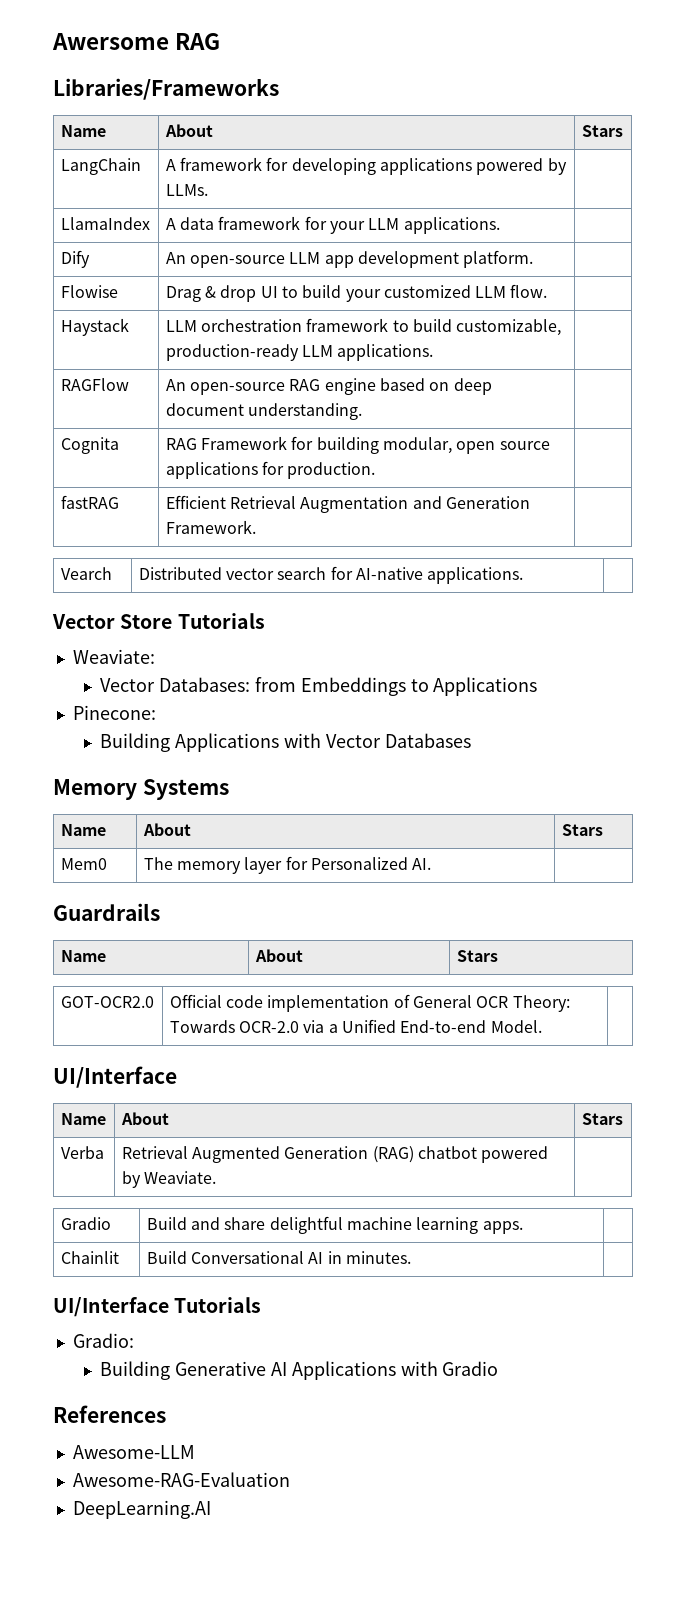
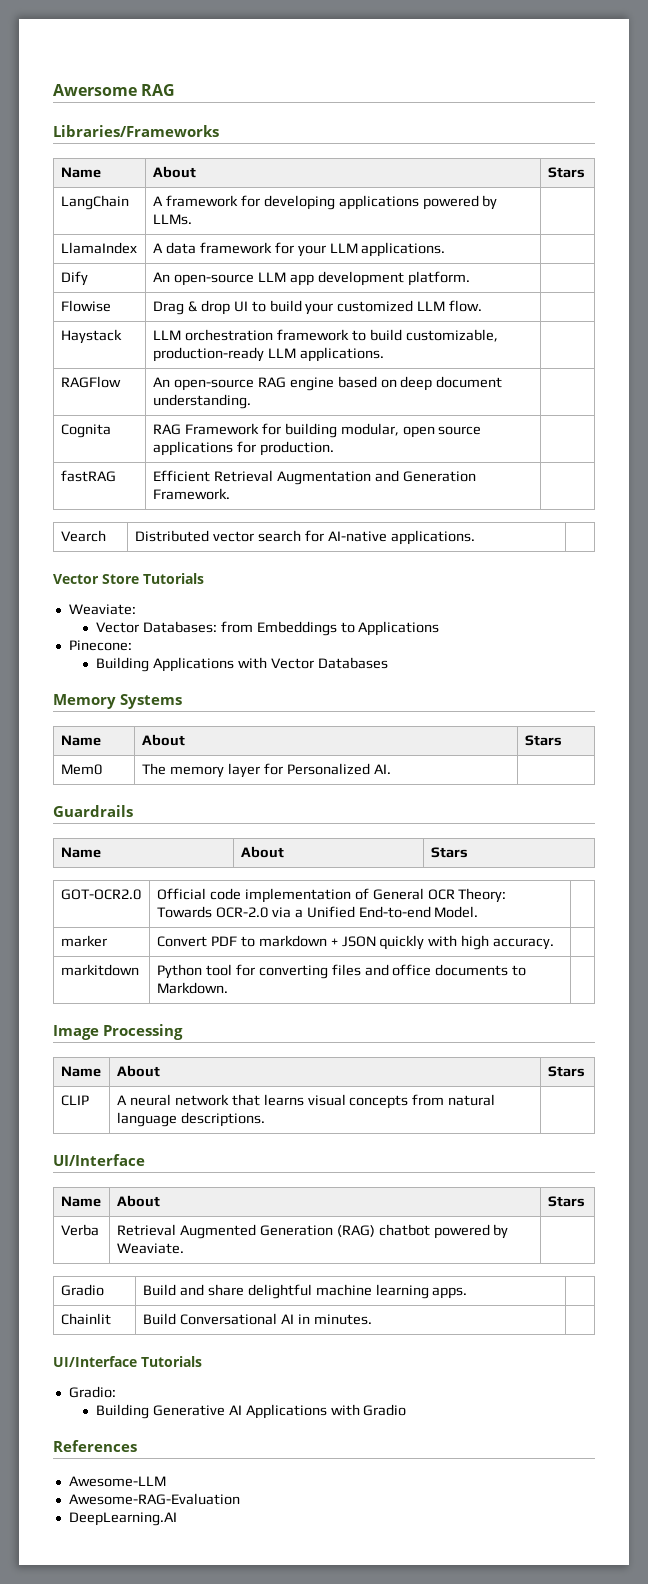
+ marker | Convert PDF to markdown + JSON quickly with high accuracy. |
+ markitdown | Python tool for converting files and office documents to Markdown. |
+ Image Processing
+ Name | About | Stars
+ CLIP | A neural network that learns visual concepts from natural language descriptions. |

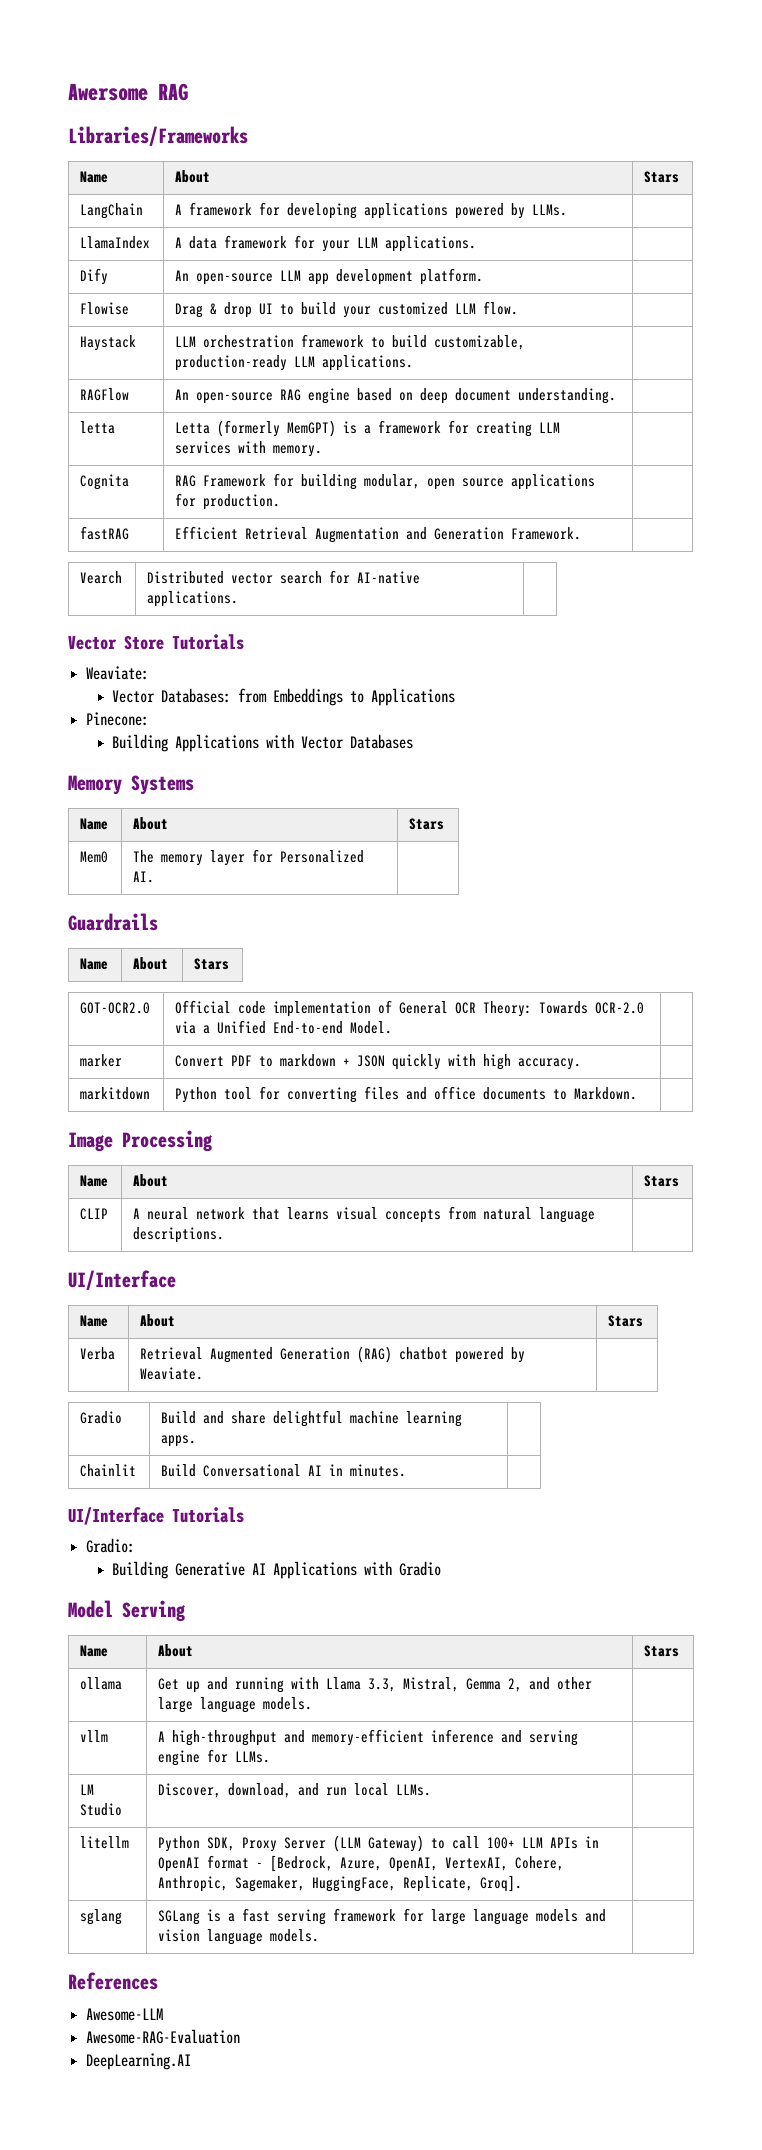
+ letta | Letta (formerly MemGPT) is a framework for creating LLM services with memory. |
+ Model Serving
+ Name | About | Stars
+ ollama | Get up and running with Llama 3.3, Mistral, Gemma 2, and other large language models. |
+ vllm | A high-throughput and memory-efficient inference and serving engine for LLMs. |
+ LM Studio | Discover, download, and run local LLMs. |
+ litellm | Python SDK, Proxy Server (LLM Gateway) to call 100+ LLM APIs in OpenAI format - [Bedrock, Azure, OpenAI, VertexAI, Cohere, Anthropic, Sagemaker, HuggingFace, Replicate, Groq]. |
+ sglang | SGLang is a fast serving framework for large language models and vision language models. |

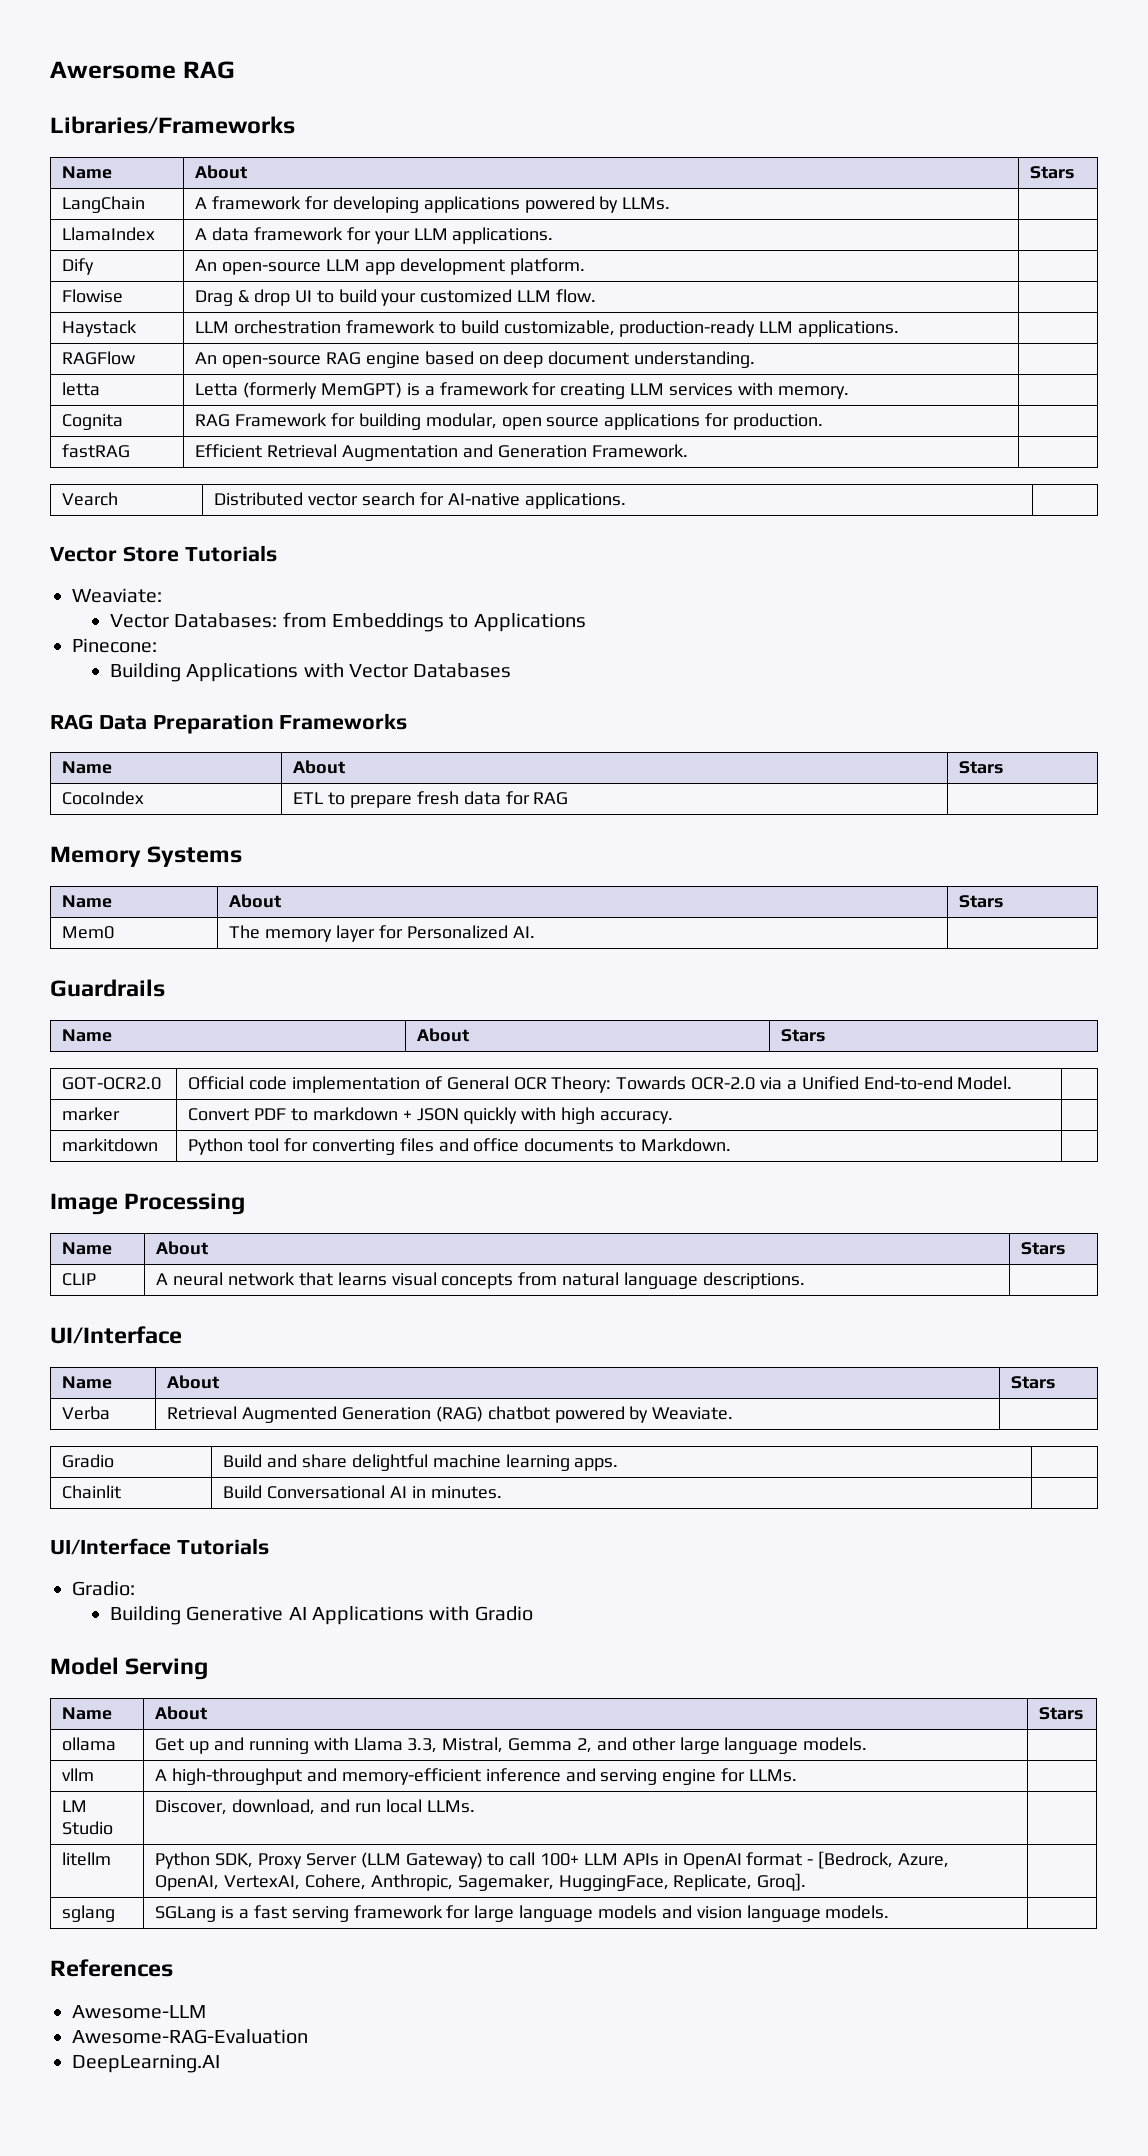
+ RAG Data Preparation Frameworks
+ Name | About | Stars
+ CocoIndex | ETL to prepare fresh data for RAG |

